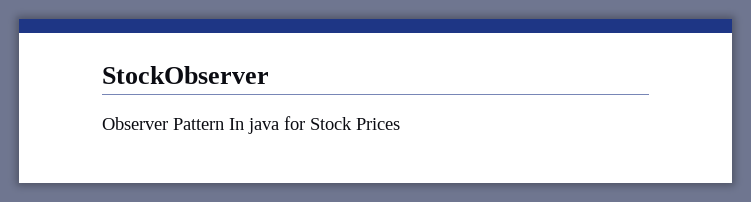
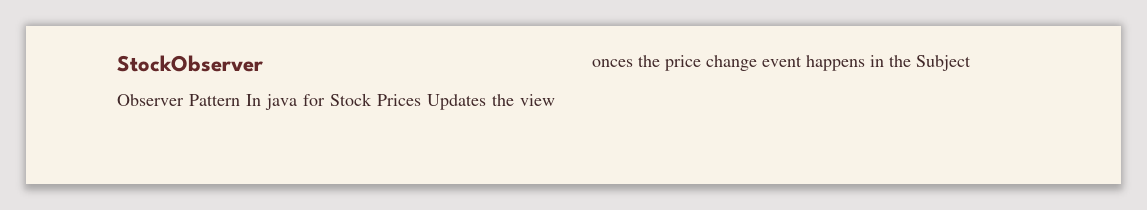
- Observer Pattern In java for Stock Prices
+ Observer Pattern In java for Stock Prices Updates the view onces the price change event happens in the Subject

